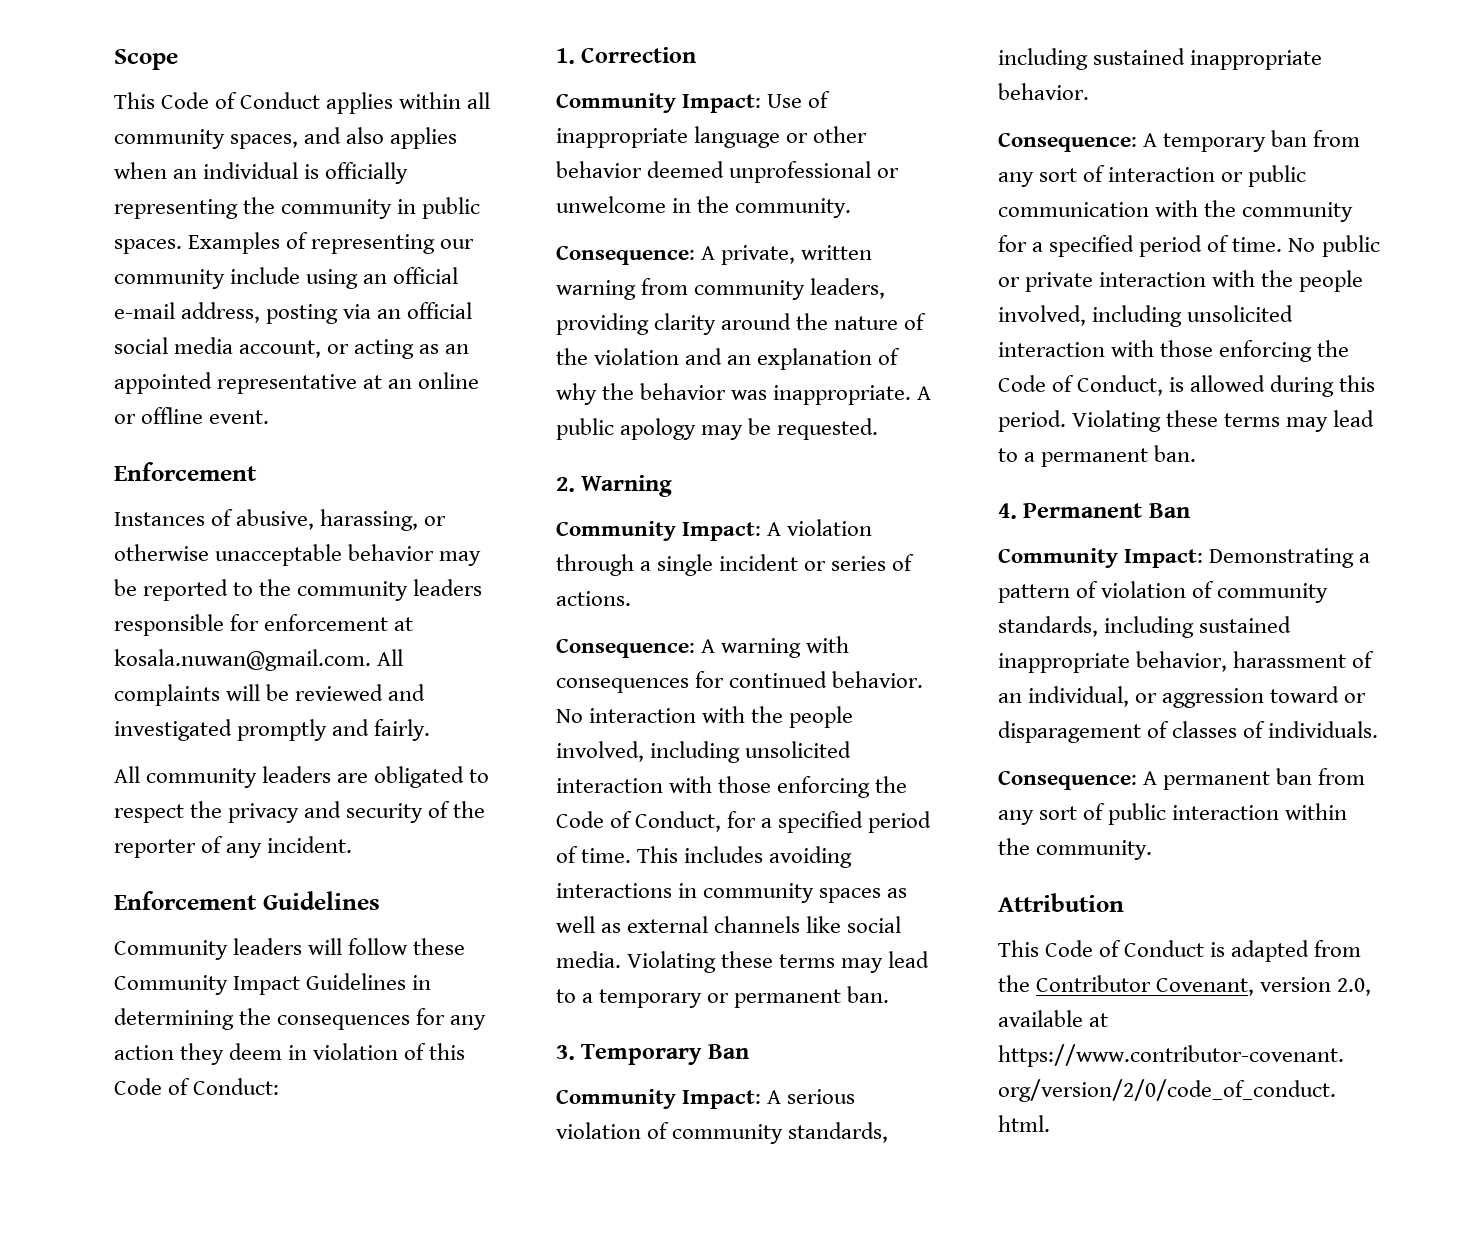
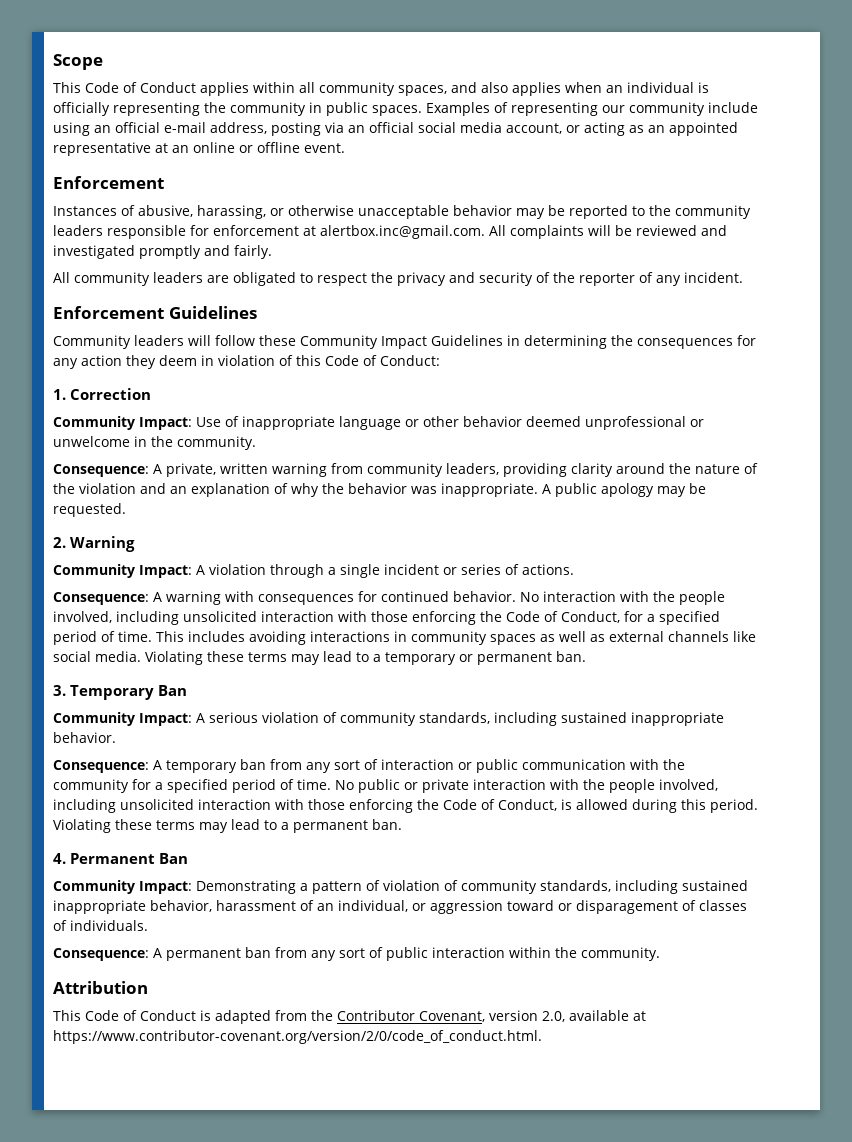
- Instances of abusive, harassing, or otherwise unacceptable behavior may be reported to the community leaders responsible for enforcement at kosala.nuwan@gmail.com. All complaints will be reviewed and investigated promptly and fairly.
+ Instances of abusive, harassing, or otherwise unacceptable behavior may be reported to the community leaders responsible for enforcement at alertbox.inc@gmail.com. All complaints will be reviewed and investigated promptly and fairly.

